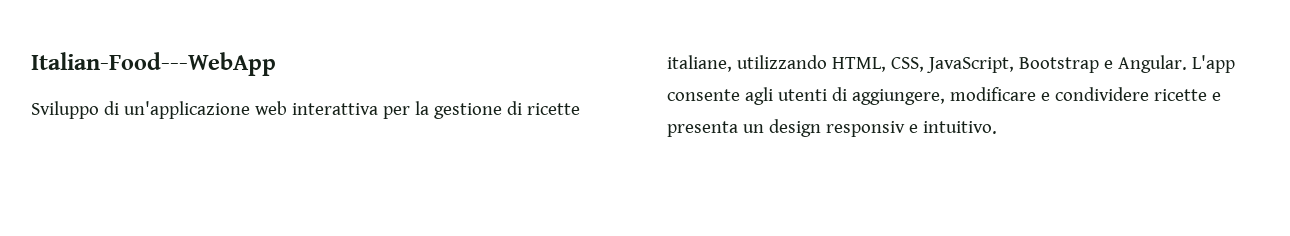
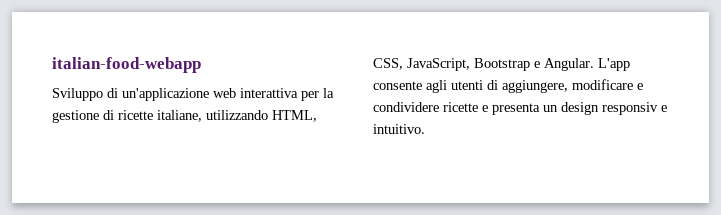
- Italian-Food---WebApp
+ italian-food-webapp

